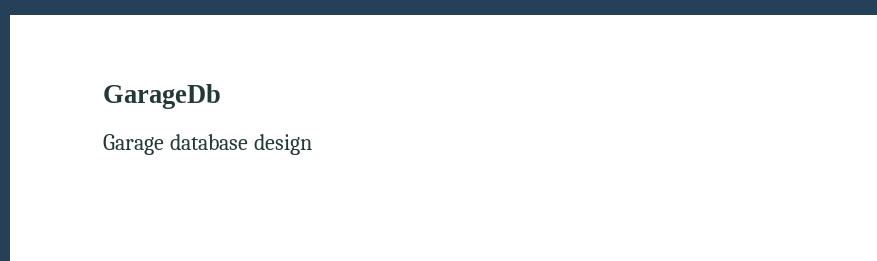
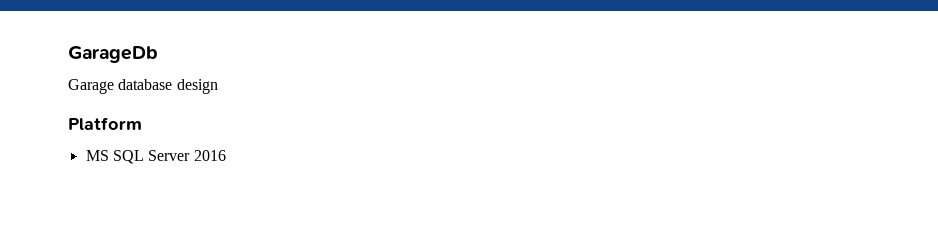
+ Platform
+ MS SQL Server 2016

